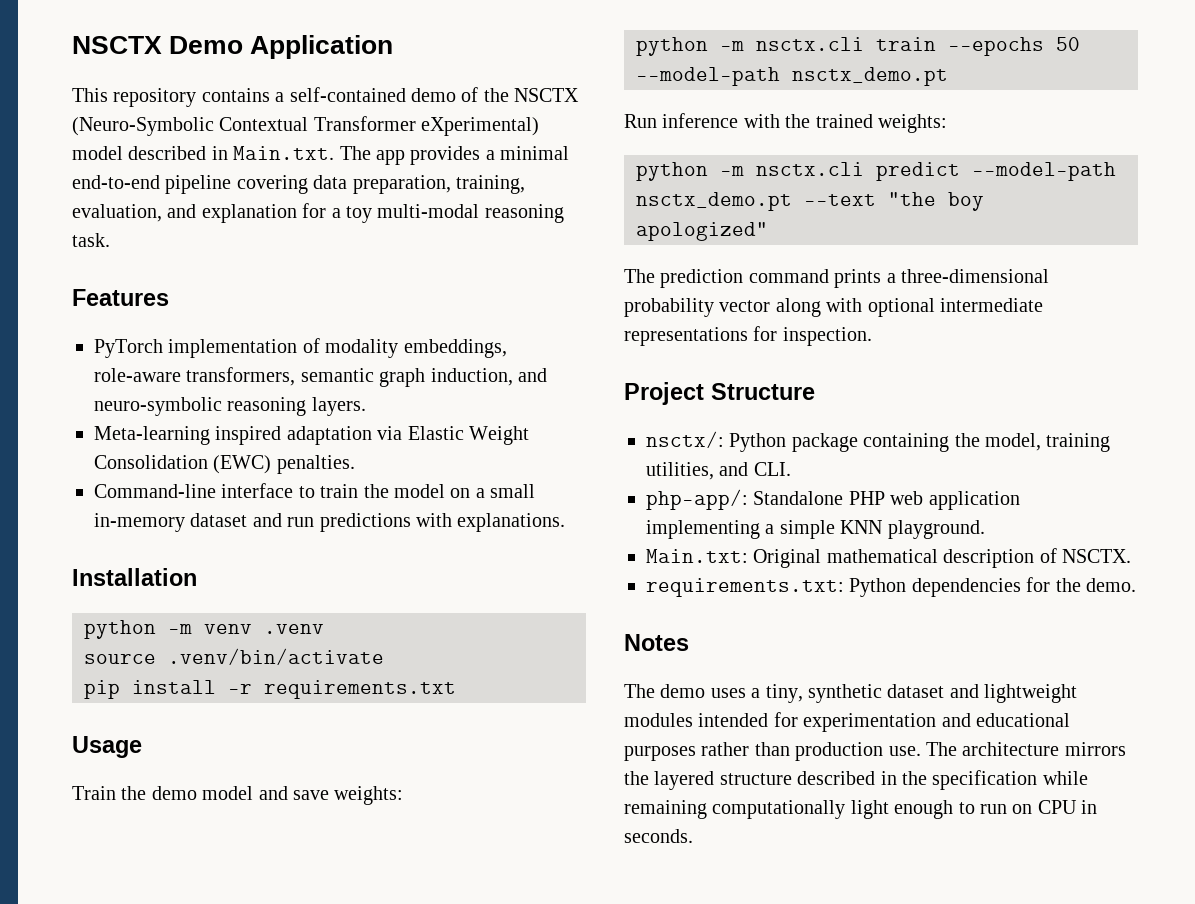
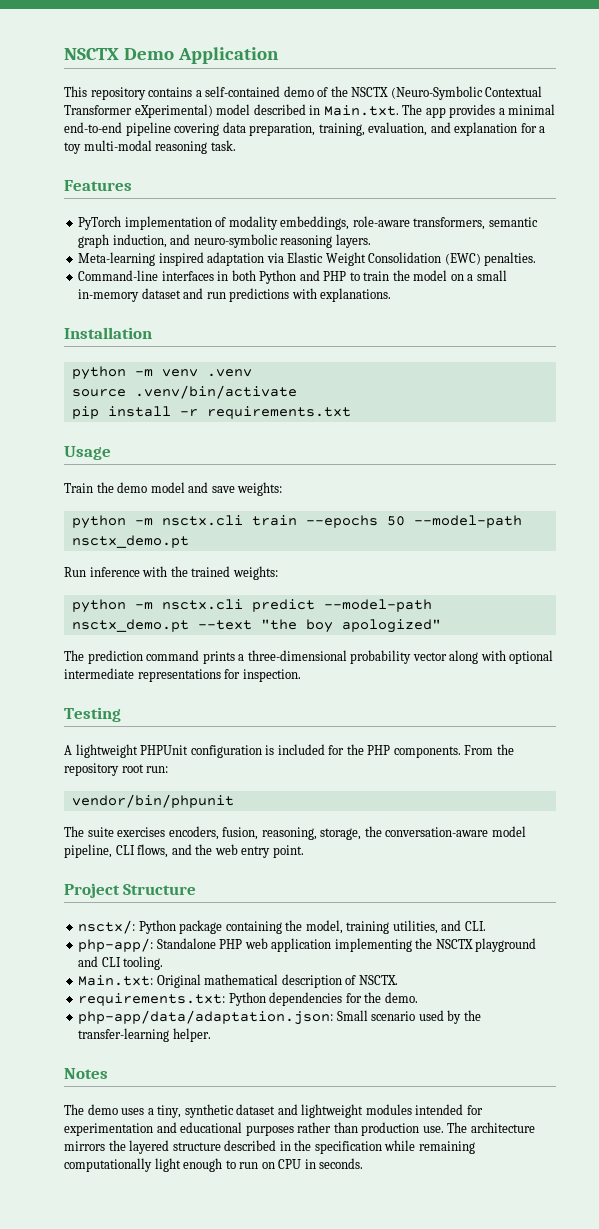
- Command-line interface to train the model on a small in-memory dataset and run predictions with explanations.
+ Command-line interfaces in both Python and PHP to train the model on a small in-memory dataset and run predictions with explanations.
+ Testing
+ A lightweight PHPUnit configuration is included for the PHP components. From the repository root run:
+ vendor/bin/phpunit
+ The suite exercises encoders, fusion, reasoning, storage, the conversation-aware model pipeline, CLI flows, and the web entry point.
- php-app/: Standalone PHP web application implementing a simple KNN playground.
+ php-app/: Standalone PHP web application implementing the NSCTX playground and CLI tooling.
+ php-app/data/adaptation.json: Small scenario used by the transfer-learning helper.

